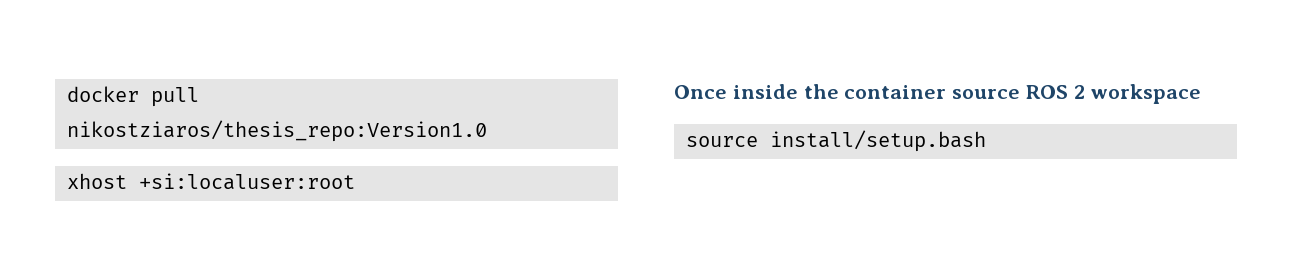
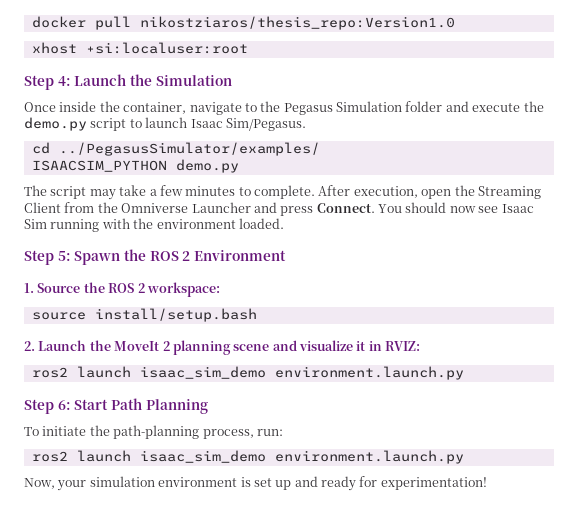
- Once inside the container source ROS 2 workspace
+ Step 4: Launch the Simulation
+ Once inside the container, navigate to the Pegasus Simulation folder and execute the demo.py script to launch Isaac Sim/Pegasus.
+ cd ../PegasusSimulator/examples/
+ ISAACSIM_PYTHON demo.py
+ The script may take a few minutes to complete. After execution, open the Streaming Client from the Omniverse Launcher and press Connect. You should now see Isaac Sim running with the environment loaded.
+ Step 5: Spawn the ROS 2 Environment
+ 1. Source the ROS 2 workspace:
  source install/setup.bash
+ 2. Launch the MoveIt 2 planning scene and visualize it in RVIZ:
+ ros2 launch isaac_sim_demo environment.launch.py
+ Step 6: Start Path Planning
+ To initiate the path-planning process, run:
+ ros2 launch isaac_sim_demo environment.launch.py
+ Now, your simulation environment is set up and ready for experimentation!

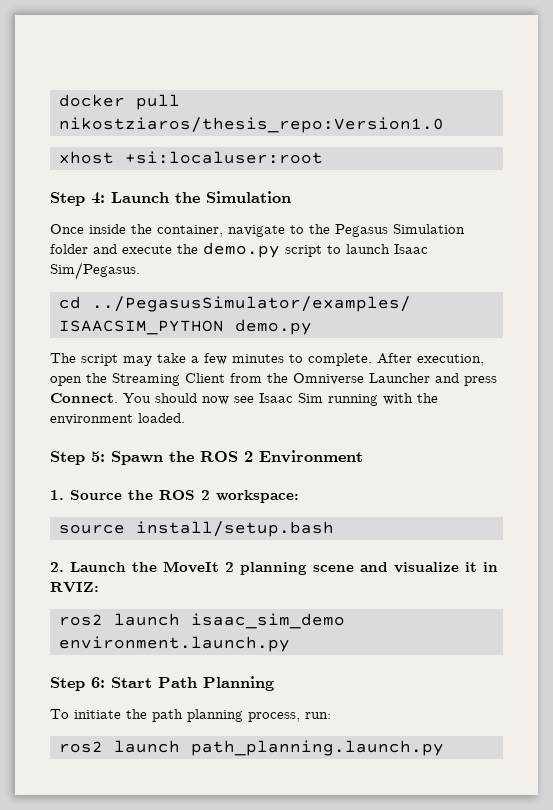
- To initiate the path-planning process, run:
- ros2 launch isaac_sim_demo environment.launch.py
- Now, your simulation environment is set up and ready for experimentation!
+ To initiate the path planning process, run:
+ ros2 launch path_planning.launch.py

